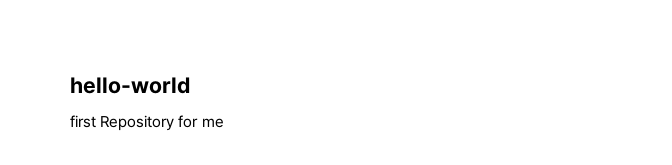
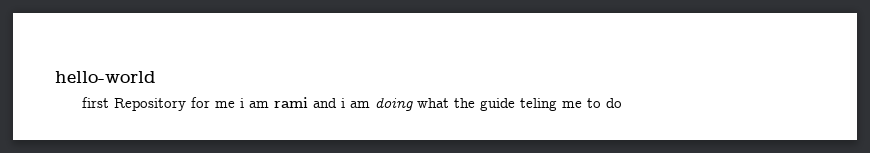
- first Repository for me
+ first Repository for me i am rami and i am doing what the guide teling me to do

